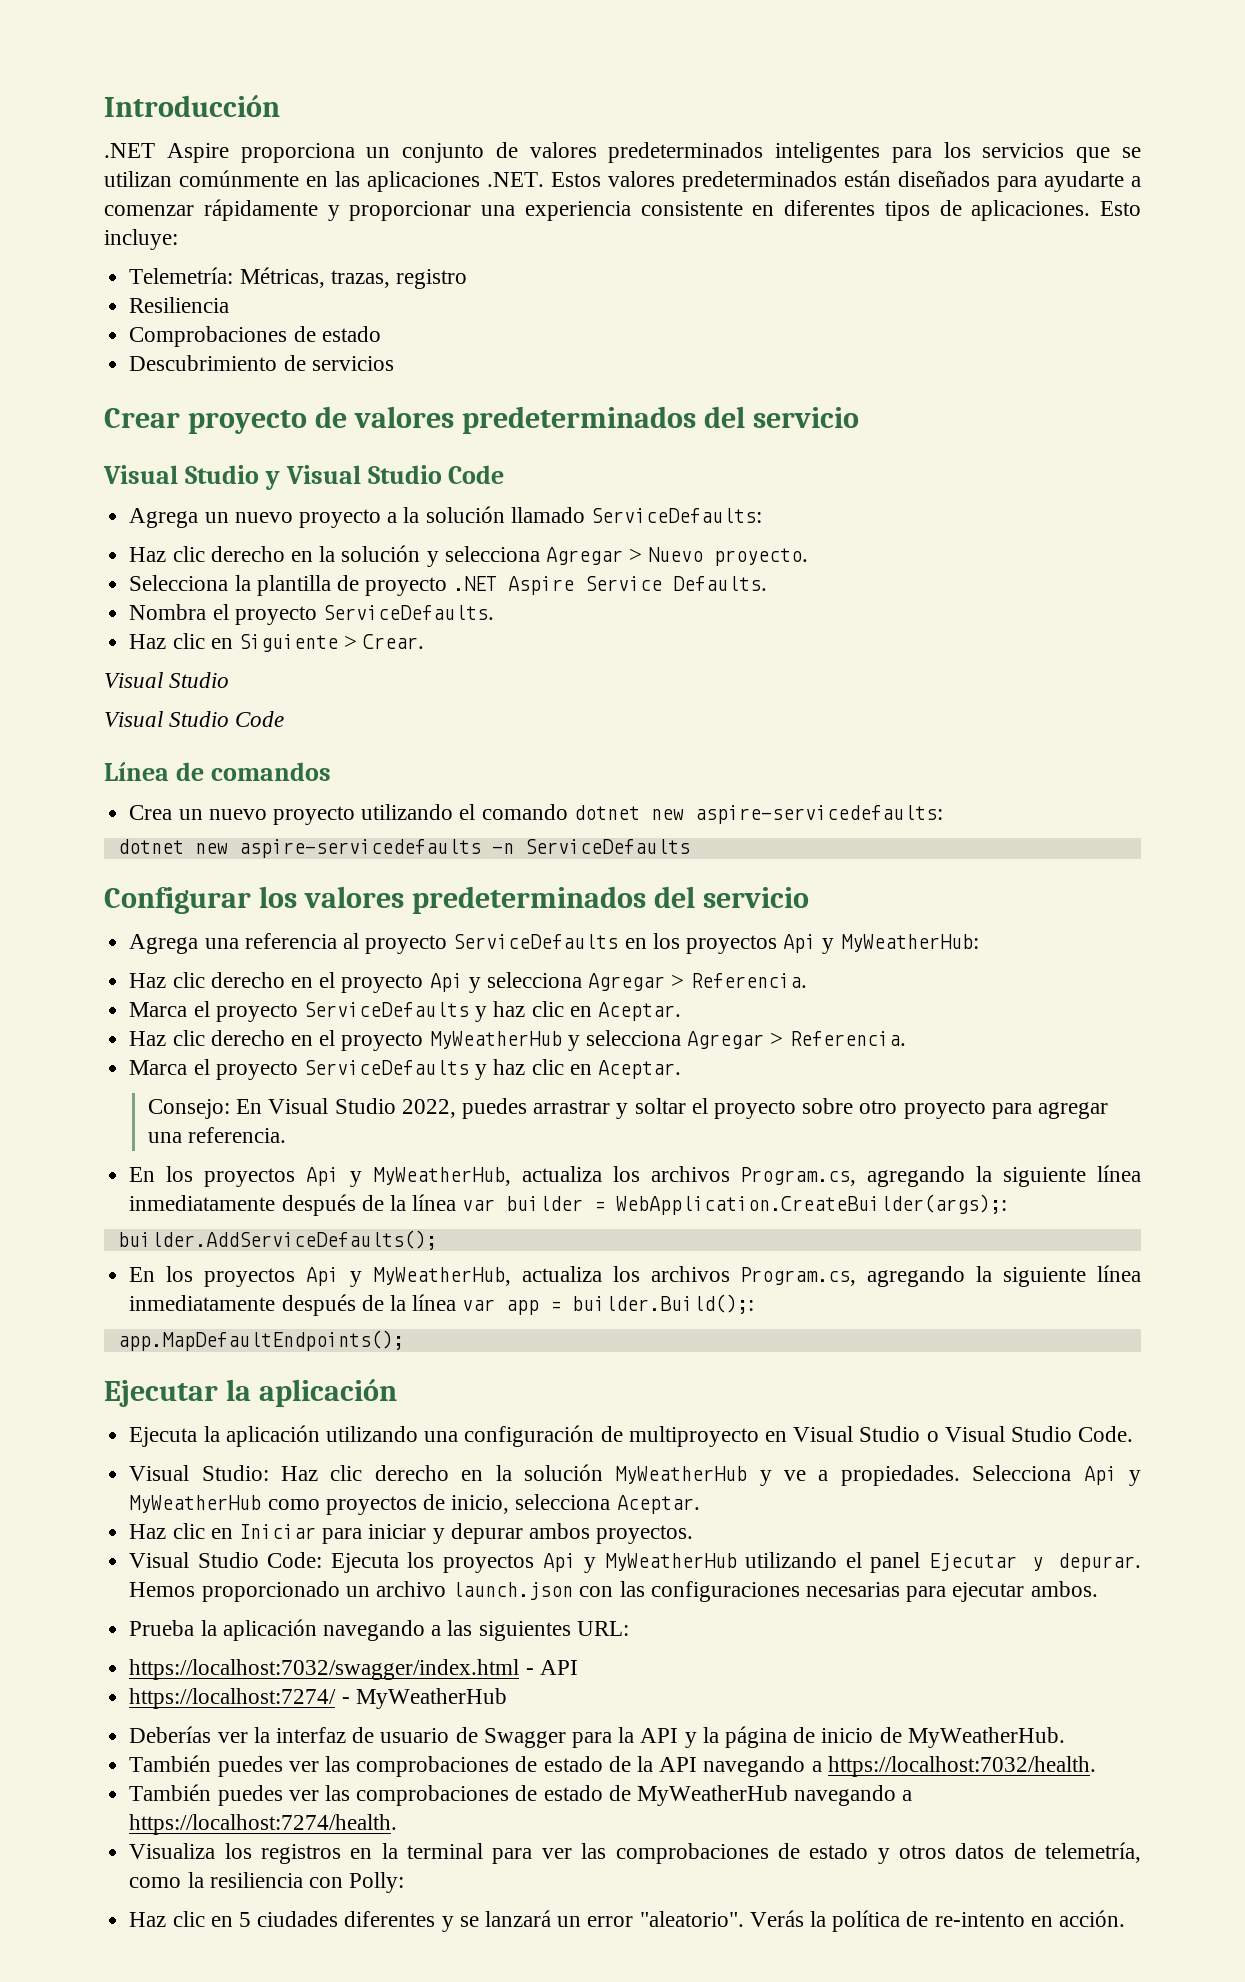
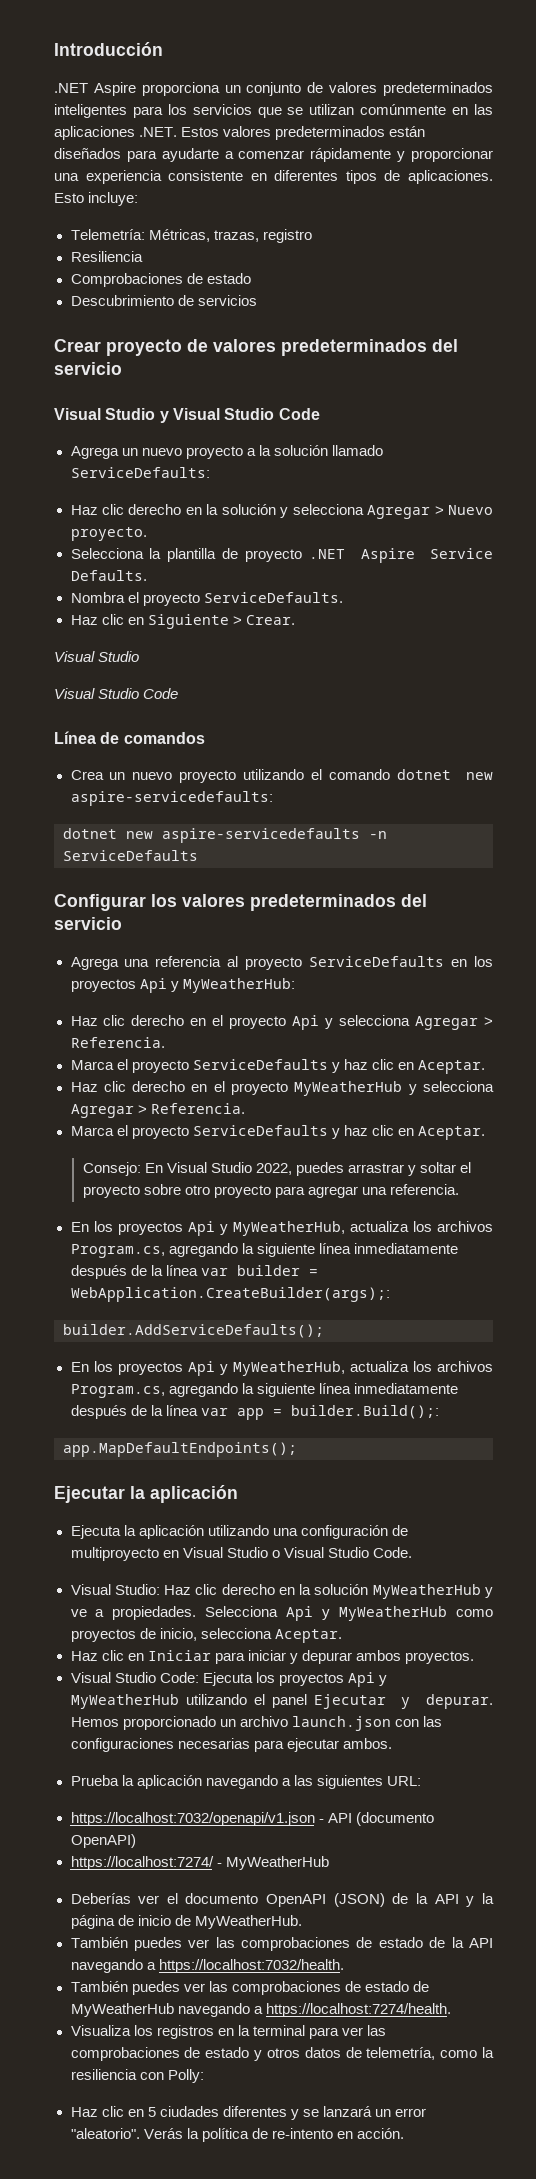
- https://localhost:7032/swagger/index.html - API
+ https://localhost:7032/openapi/v1.json - API (documento OpenAPI)
- Deberías ver la interfaz de usuario de Swagger para la API y la página de inicio de MyWeatherHub.
+ Deberías ver el documento OpenAPI (JSON) de la API y la página de inicio de MyWeatherHub.

